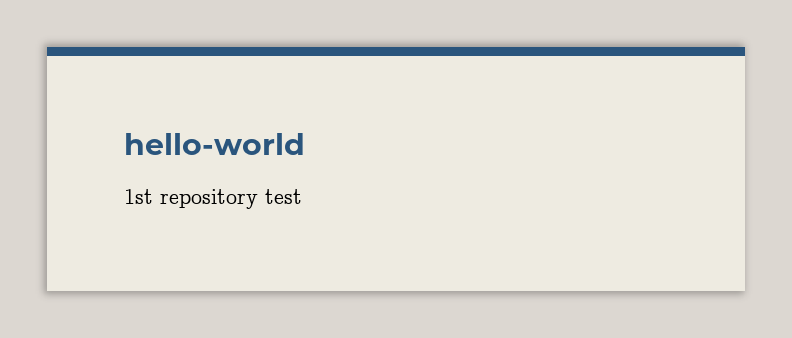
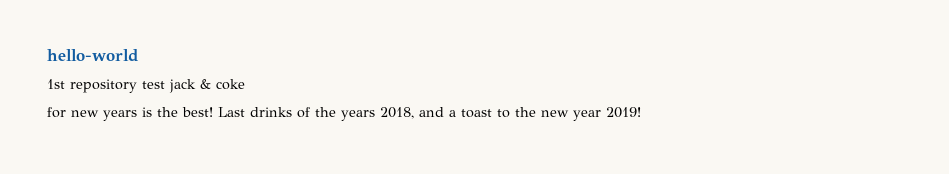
- 1st repository test
+ 1st repository test jack & coke
+ for new years is the best! Last drinks of the years 2018, and a toast to the new year 2019!

